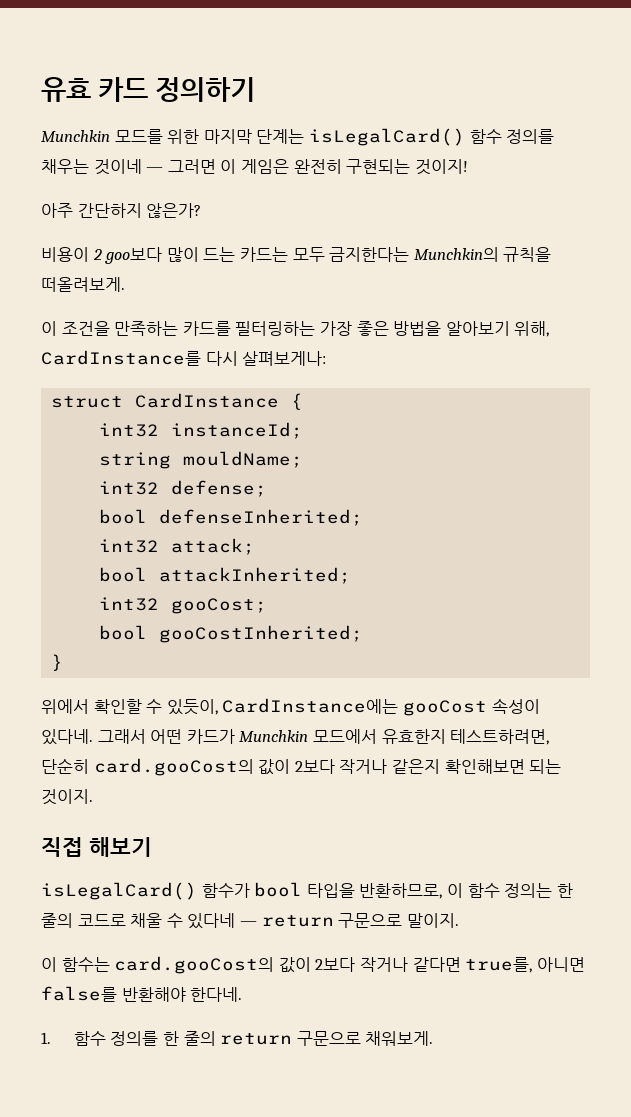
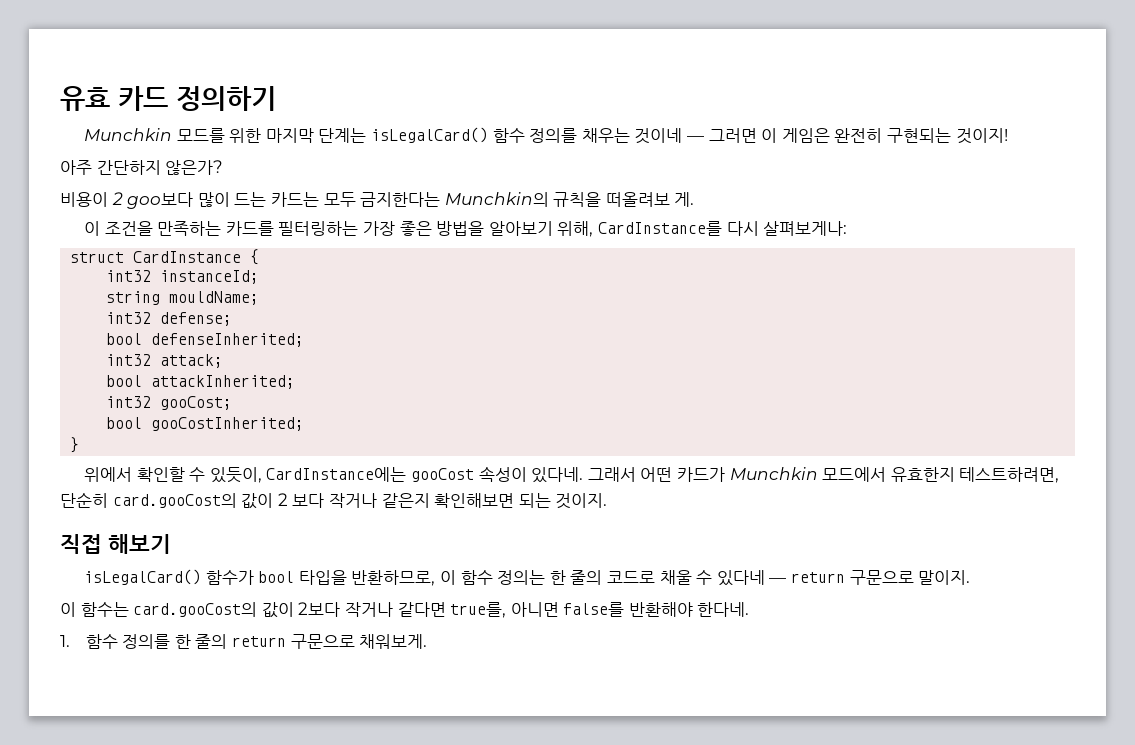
- 비용이 2 goo보다 많이 드는 카드는 모두 금지한다는 Munchkin의 규칙을 떠올려보게.
+ 비용이 2 goo보다 많이 드는 카드는 모두 금지한다는 Munchkin의 규칙을 떠올려보 게.
- 그래서 어떤 카드가 Munchkin 모드에서 유효한지 테스트하려면, 단순히 card.gooCost의 값이 2보다 작거나 같은지 확인해보면 되는 것이지.
+ 그래서 어떤 카드가 Munchkin 모드에서 유효한지 테스트하려면, 단순히 card.gooCost의 값이 2 보다 작거나 같은지 확인해보면 되는 것이지.

